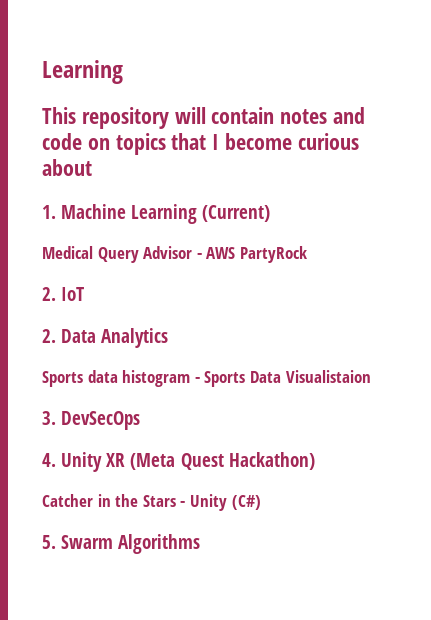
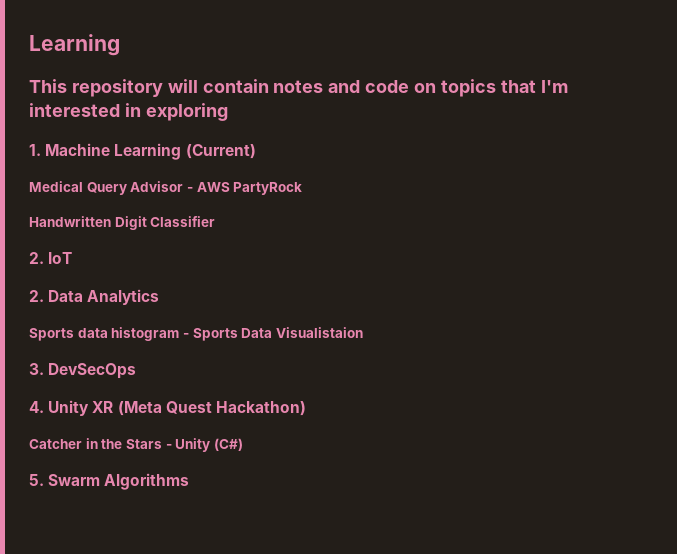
- This repository will contain notes and code on topics that I become curious about
+ This repository will contain notes and code on topics that I'm interested in exploring
+ Handwritten Digit Classifier

